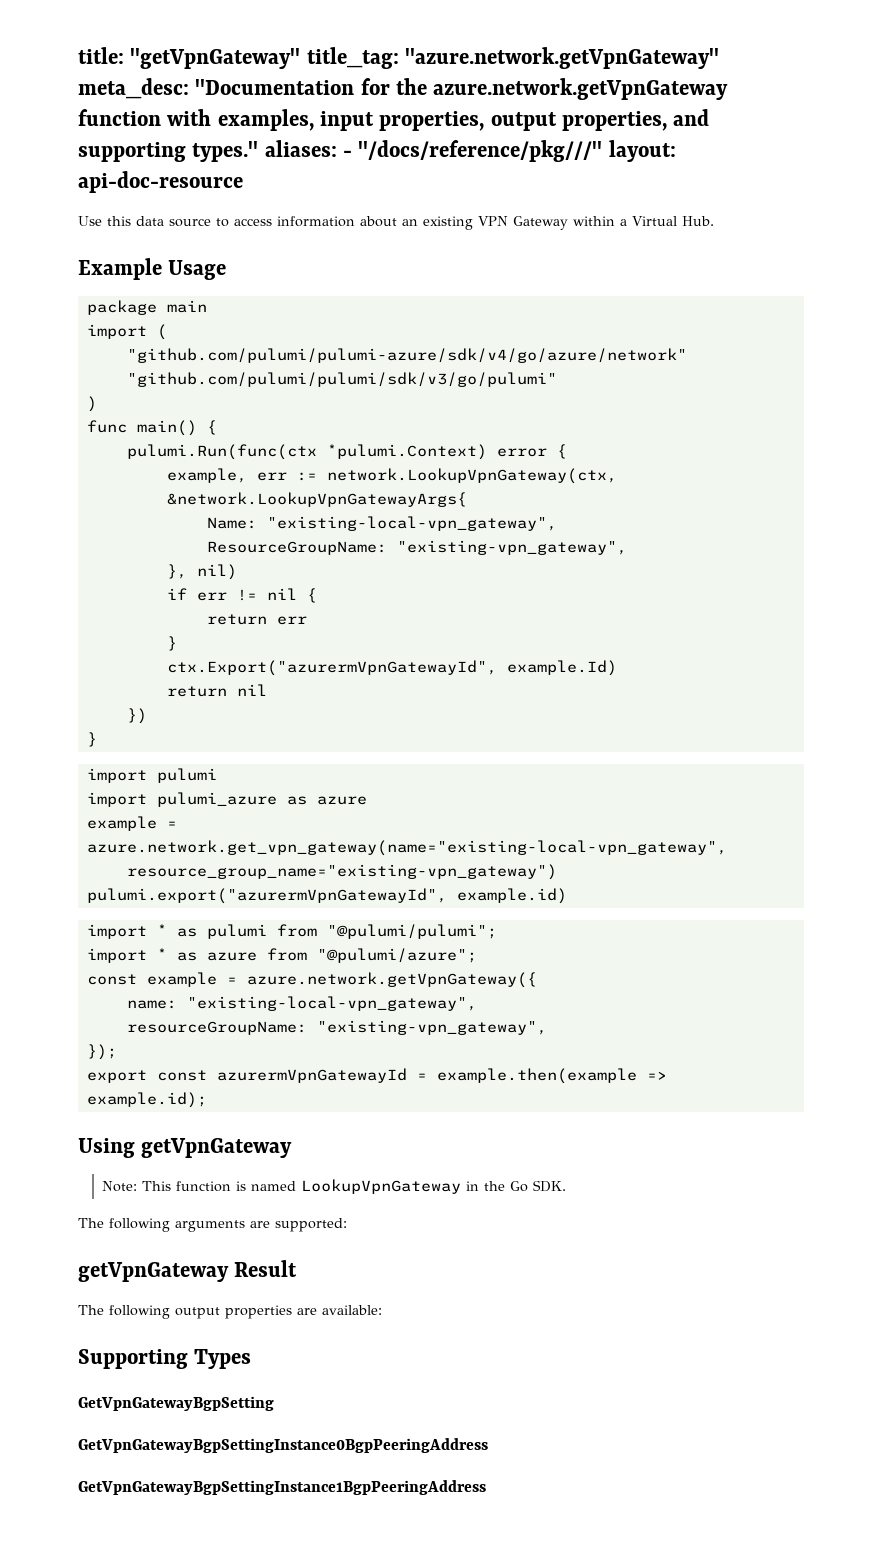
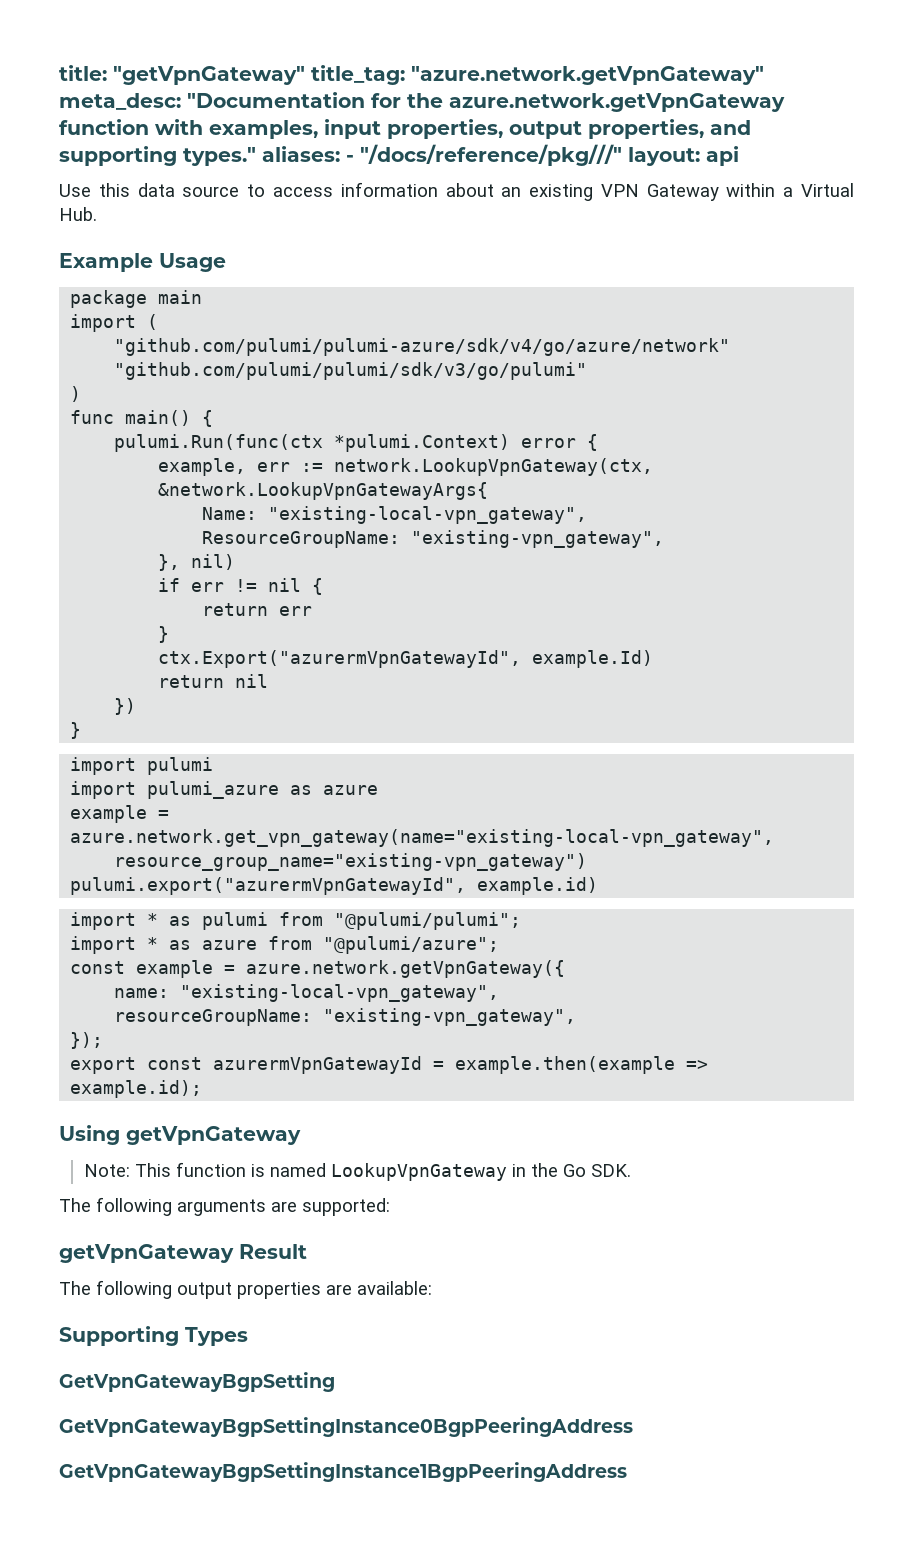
- title: "getVpnGateway" title_tag: "azure.network.getVpnGateway" meta_desc: "Documentation for the azure.network.getVpnGateway function with examples, input properties, output properties, and supporting types." aliases: - "/docs/reference/pkg///" layout: api-doc-resource
+ title: "getVpnGateway" title_tag: "azure.network.getVpnGateway" meta_desc: "Documentation for the azure.network.getVpnGateway function with examples, input properties, output properties, and supporting types." aliases: - "/docs/reference/pkg///" layout: api

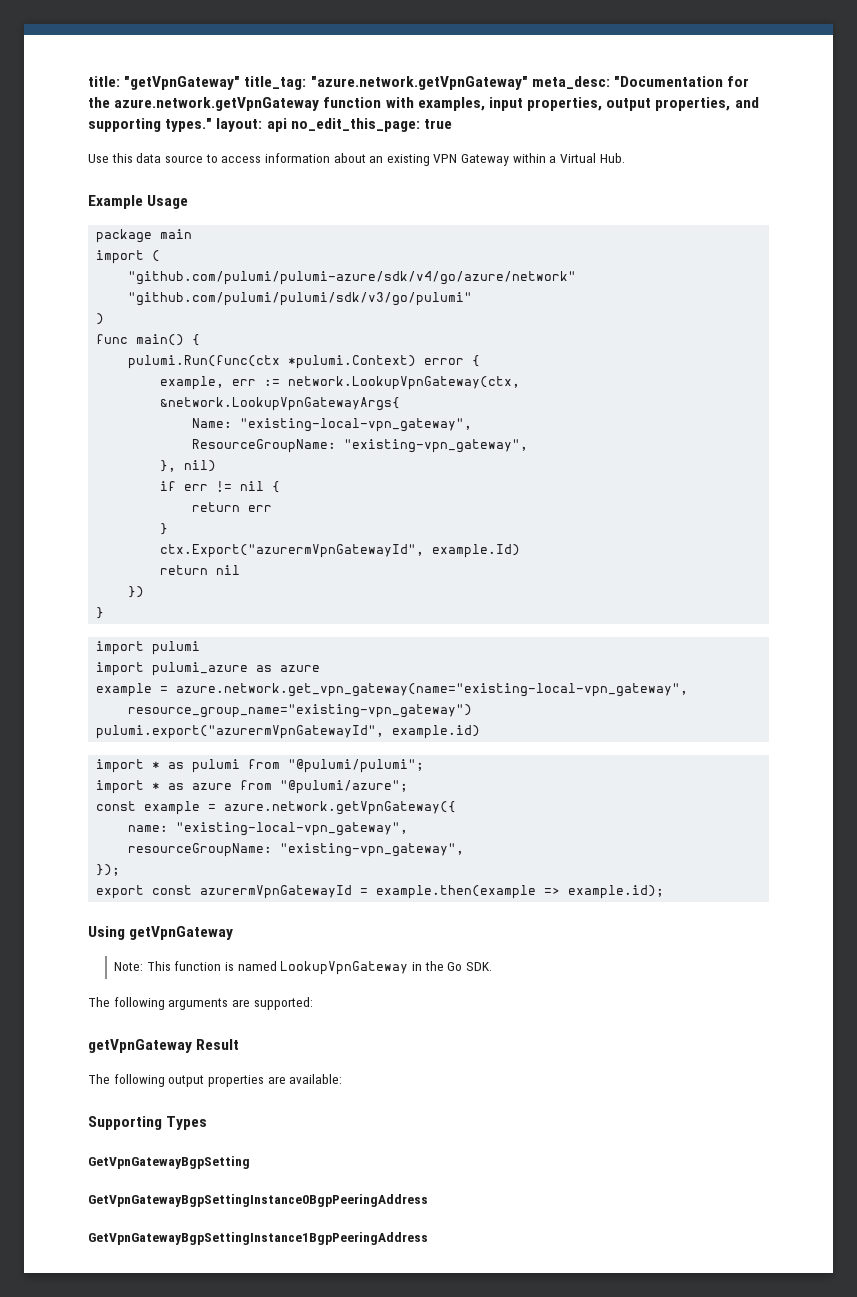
- title: "getVpnGateway" title_tag: "azure.network.getVpnGateway" meta_desc: "Documentation for the azure.network.getVpnGateway function with examples, input properties, output properties, and supporting types." aliases: - "/docs/reference/pkg///" layout: api
+ title: "getVpnGateway" title_tag: "azure.network.getVpnGateway" meta_desc: "Documentation for the azure.network.getVpnGateway function with examples, input properties, output properties, and supporting types." layout: api no_edit_this_page: true

